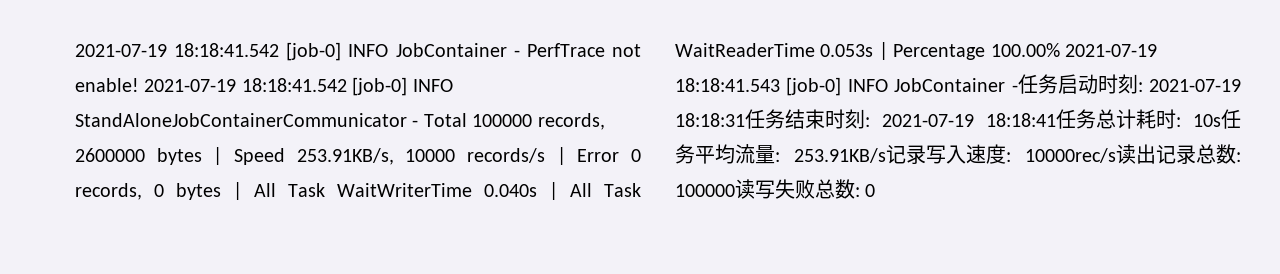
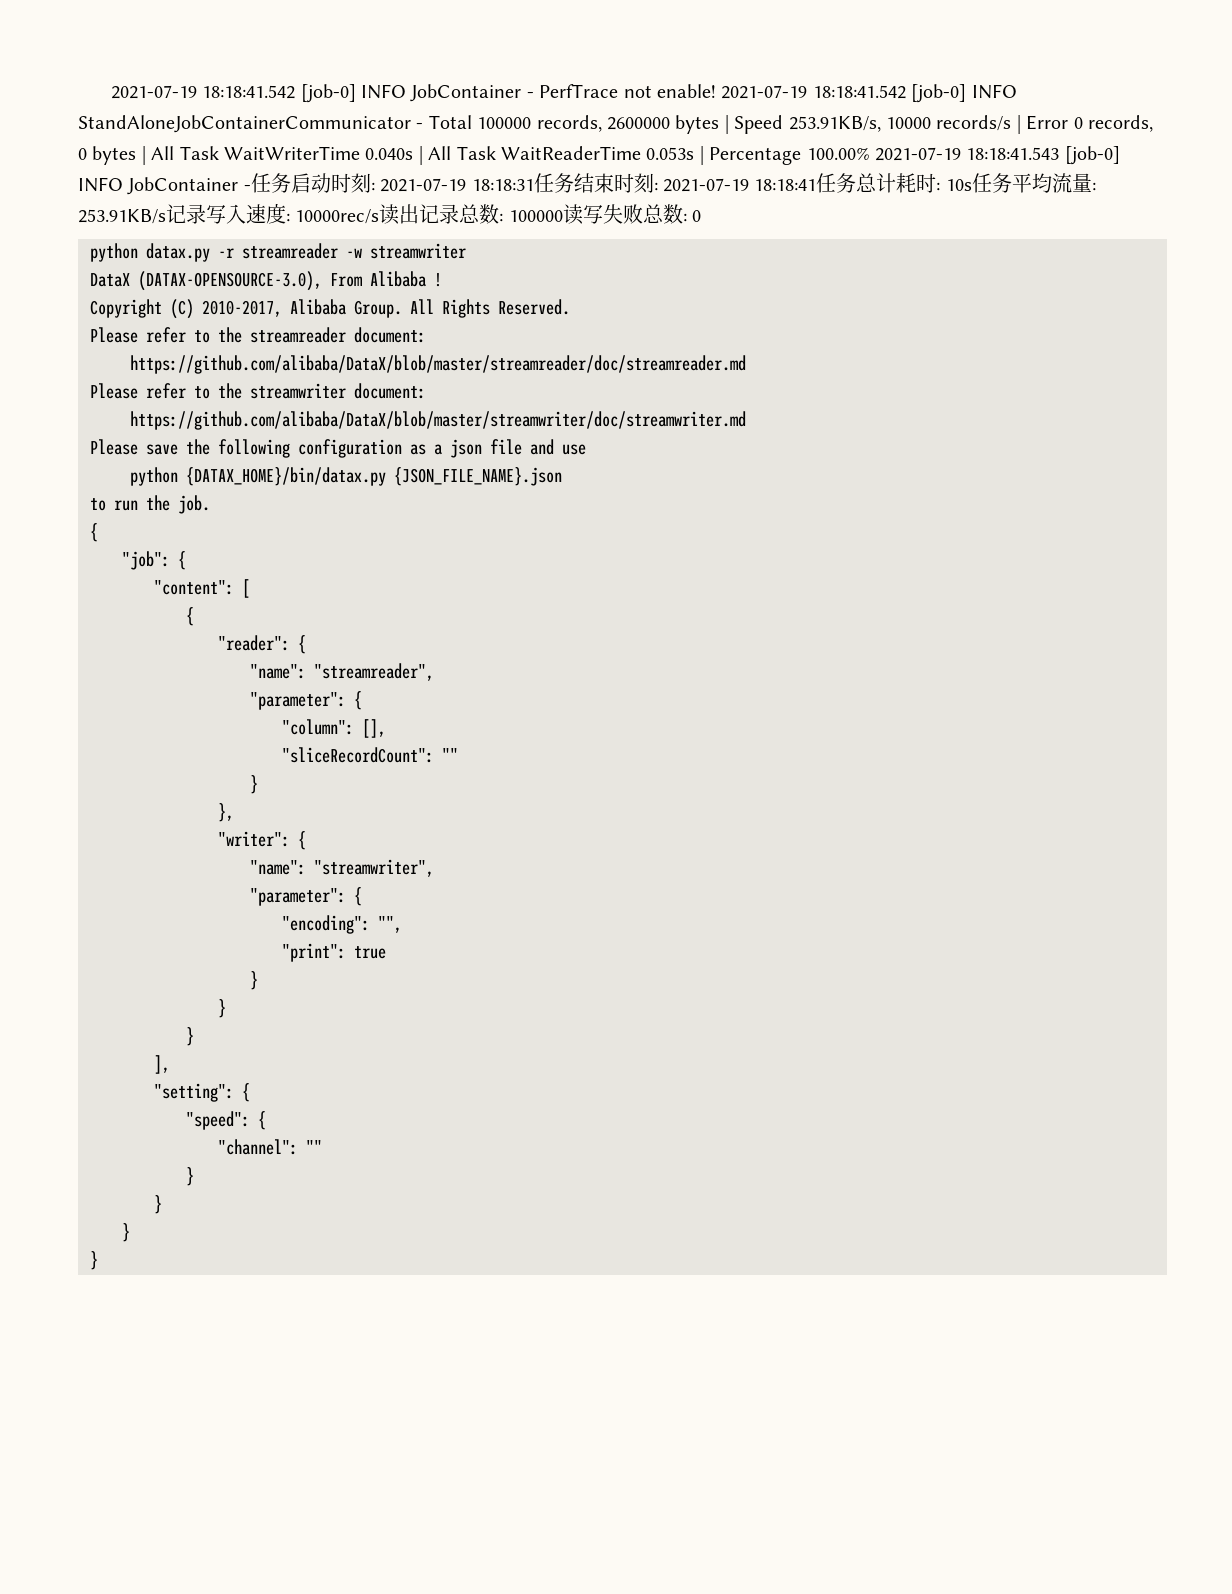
+ python datax.py -r streamreader -w streamwriter
+ DataX (DATAX-OPENSOURCE-3.0), From Alibaba !
+ Copyright (C) 2010-2017, Alibaba Group. All Rights Reserved.
+ Please refer to the streamreader document:
+ https://github.com/alibaba/DataX/blob/master/streamreader/doc/streamreader.md
+ Please refer to the streamwriter document:
+ https://github.com/alibaba/DataX/blob/master/streamwriter/doc/streamwriter.md
+ Please save the following configuration as a json file and use
+ python {DATAX_HOME}/bin/datax.py {JSON_FILE_NAME}.json
+ to run the job.
+ {
+ "job": {
+ "content": [
+ {
+ "reader": {
+ "name": "streamreader",
+ "parameter": {
+ "column": [],
+ "sliceRecordCount": ""
+ }
+ },
+ "writer": {
+ "name": "streamwriter",
+ "parameter": {
+ "encoding": "",
+ "print": true
+ }
+ }
+ }
+ ],
+ "setting": {
+ "speed": {
+ "channel": ""
+ }
+ }
+ }
+ }

